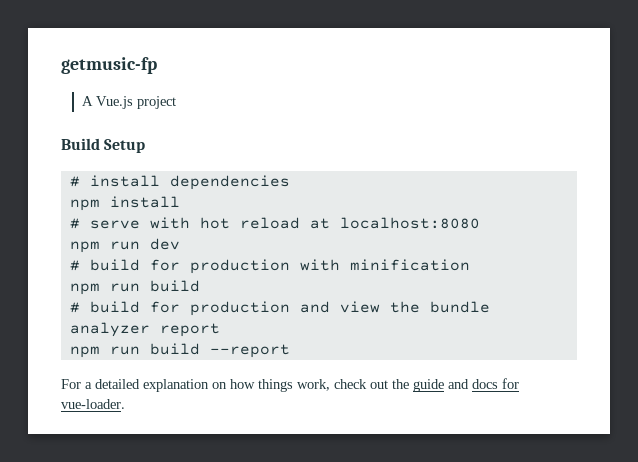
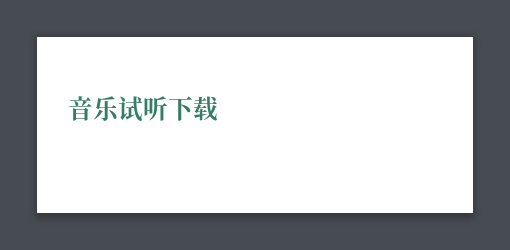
- getmusic-fp
- A Vue.js project
- Build Setup
- # install dependencies
- npm install
- # serve with hot reload at localhost:8080
- npm run dev
- # build for production with minification
- npm run build
- # build for production and view the bundle analyzer report
- npm run build --report
- For a detailed explanation on how things work, check out the guide and docs for vue-loader.
+ 音乐试听下载

